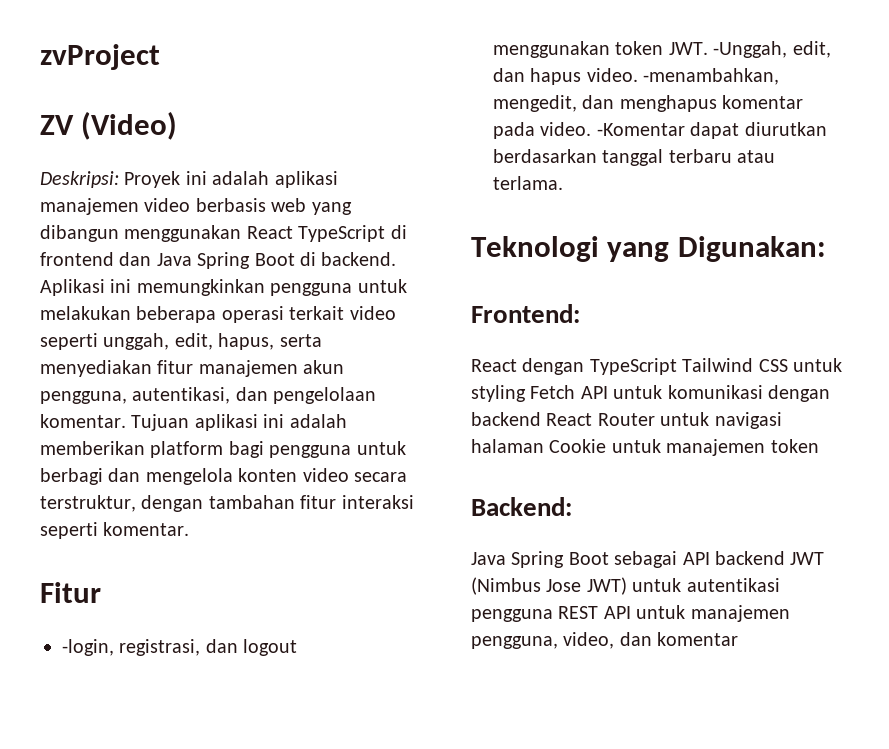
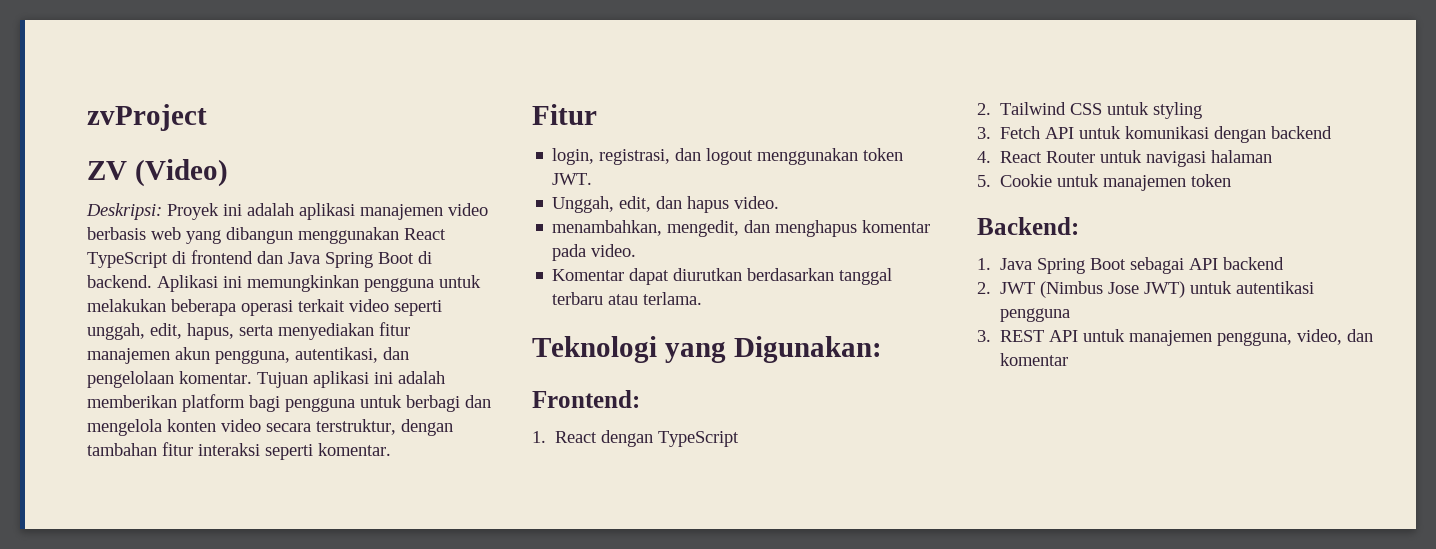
- -login, registrasi, dan logout menggunakan token JWT. -Unggah, edit, dan hapus video. -menambahkan, mengedit, dan menghapus komentar pada video. -Komentar dapat diurutkan berdasarkan tanggal terbaru atau terlama.
+ login, registrasi, dan logout menggunakan token JWT.
+ Unggah, edit, dan hapus video.
+ menambahkan, mengedit, dan menghapus komentar pada video.
+ Komentar dapat diurutkan berdasarkan tanggal terbaru atau terlama.
- React dengan TypeScript Tailwind CSS untuk styling Fetch API untuk komunikasi dengan backend React Router untuk navigasi halaman Cookie untuk manajemen token
+ 1. React dengan TypeScript
+ 2. Tailwind CSS untuk styling
+ 3. Fetch API untuk komunikasi dengan backend
+ 4. React Router untuk navigasi halaman
+ 5. Cookie untuk manajemen token
- Java Spring Boot sebagai API backend JWT (Nimbus Jose JWT) untuk autentikasi pengguna REST API untuk manajemen pengguna, video, dan komentar
+ 1. Java Spring Boot sebagai API backend
+ 2. JWT (Nimbus Jose JWT) untuk autentikasi pengguna
+ 3. REST API untuk manajemen pengguna, video, dan komentar

